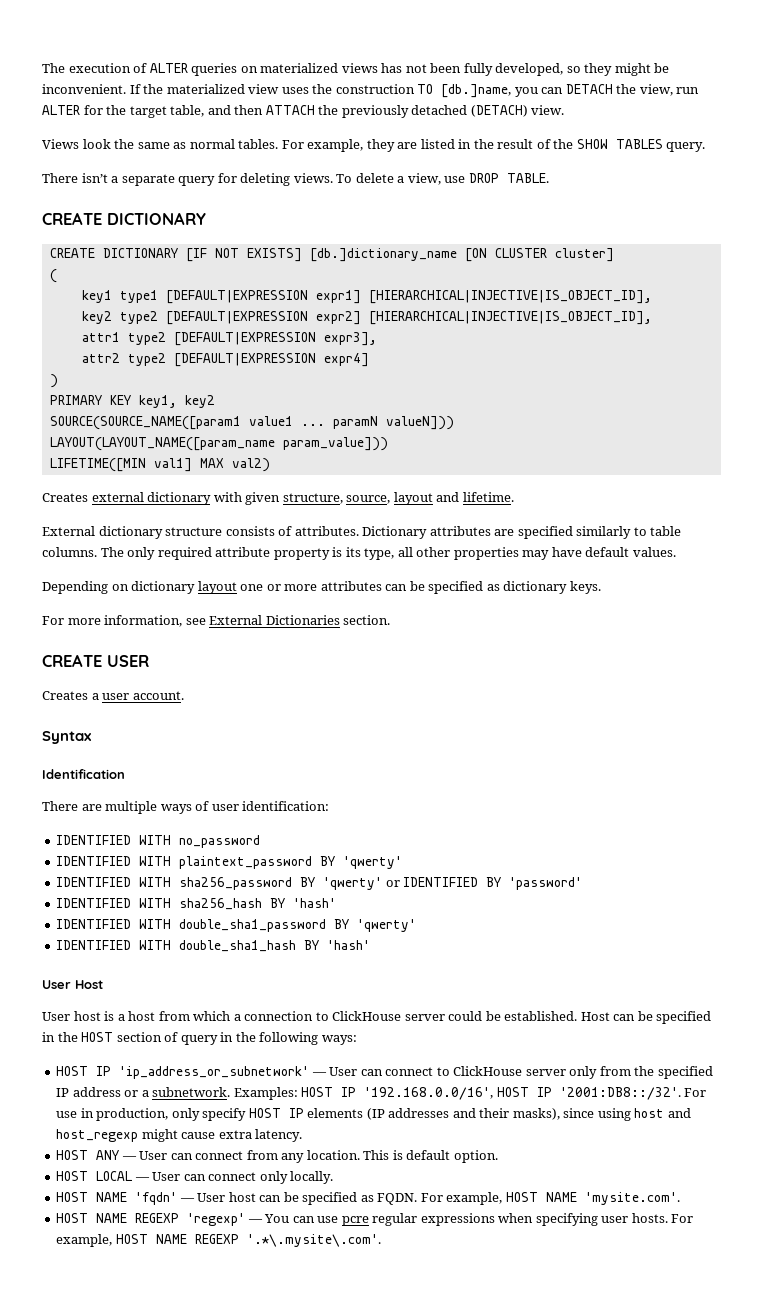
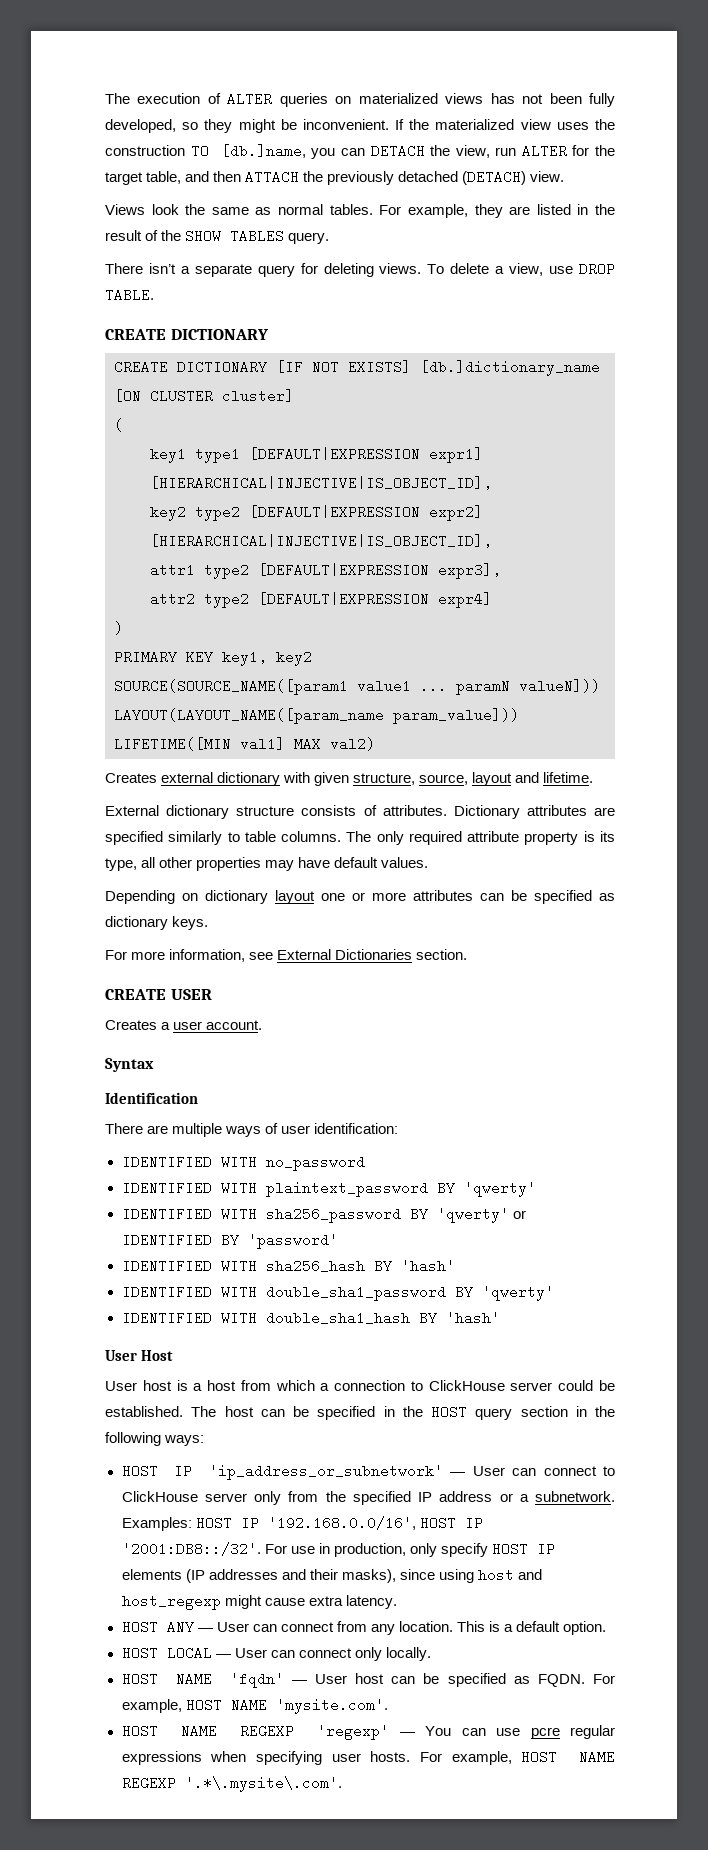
- Host can be specified in the HOST section of query in the following ways:
+ The host can be specified in the HOST query section in the following ways:
- This is default option.
+ This is a default option.

